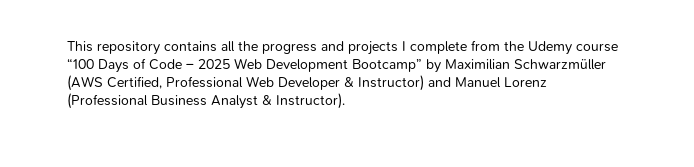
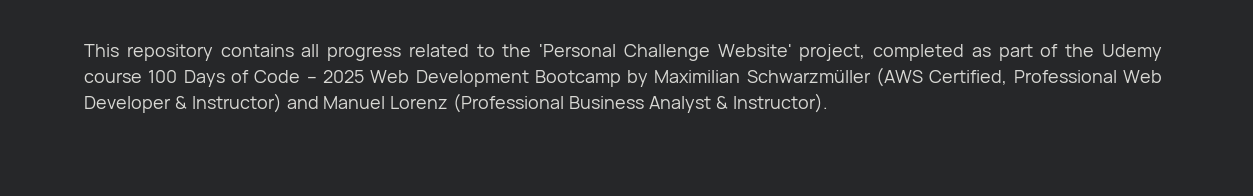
- This repository contains all the progress and projects I complete from the Udemy course “100 Days of Code – 2025 Web Development Bootcamp” by Maximilian Schwarzmüller (AWS Certified, Professional Web Developer & Instructor) and Manuel Lorenz (Professional Business Analyst & Instructor).
+ This repository contains all progress related to the 'Personal Challenge Website' project, completed as part of the Udemy course 100 Days of Code – 2025 Web Development Bootcamp by Maximilian Schwarzmüller (AWS Certified, Professional Web Developer & Instructor) and Manuel Lorenz (Professional Business Analyst & Instructor).

